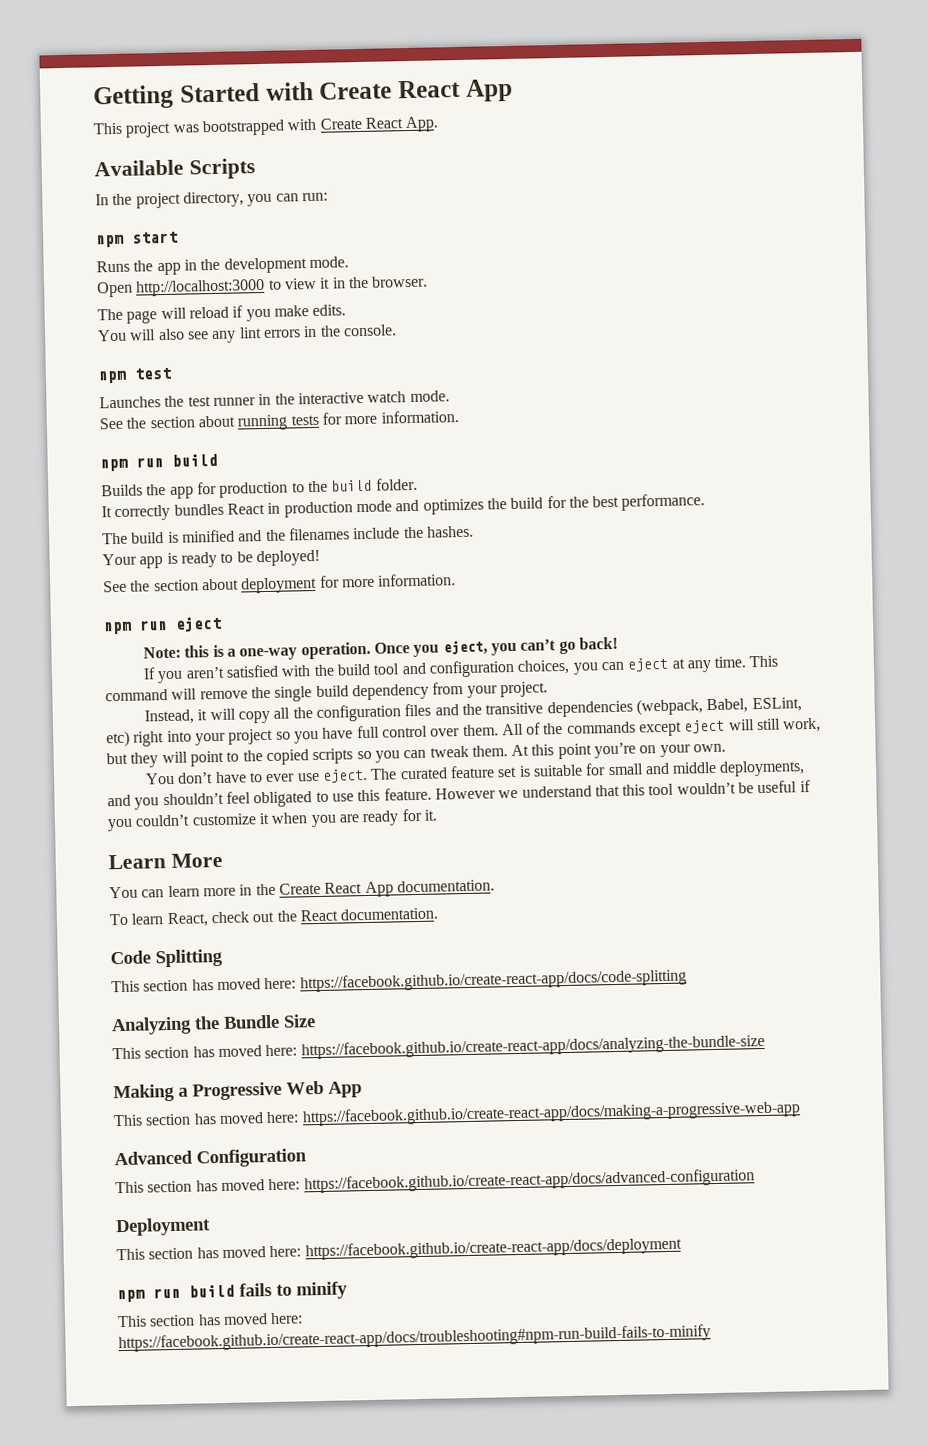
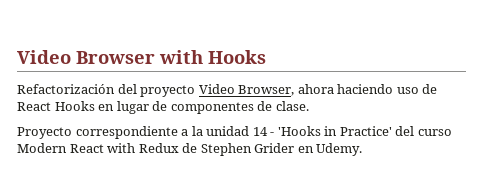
- Getting Started with Create React App
- This project was bootstrapped with Create React App.
- Available Scripts
- In the project directory, you can run:
- npm start
- Runs the app in the development mode.
- Open http://localhost:3000 to view it in the browser.
- The page will reload if you make edits.
- You will also see any lint errors in the console.
- npm test
- Launches the test runner in the interactive watch mode.
- See the section about running tests for more information.
- npm run build
- Builds the app for production to the build folder.
- It correctly bundles React in production mode and optimizes the build for the best performance.
- The build is minified and the filenames include the hashes.
- Your app is ready to be deployed!
- See the section about deployment for more information.
- npm run eject
- Note: this is a one-way operation. Once you eject, you can’t go back!
- If you aren’t satisfied with the build tool and configuration choices, you can eject at any time. This command will remove the single build dependency from your project.
- Instead, it will copy all the configuration files and the transitive dependencies (webpack, Babel, ESLint, etc) right into your project so you have full control over them. All of the commands except eject will still work, but they will point to the copied scripts so you can tweak them. At this point you’re on your own.
- You don’t have to ever use eject. The curated feature set is suitable for small and middle deployments, and you shouldn’t feel obligated to use this feature. However we understand that this tool wouldn’t be useful if you couldn’t customize it when you are ready for it.
- Learn More
- You can learn more in the Create React App documentation.
- To learn React, check out the React documentation.
- Code Splitting
- This section has moved here: https://facebook.github.io/create-react-app/docs/code-splitting
- Analyzing the Bundle Size
- This section has moved here: https://facebook.github.io/create-react-app/docs/analyzing-the-bundle-size
- Making a Progressive Web App
- This section has moved here: https://facebook.github.io/create-react-app/docs/making-a-progressive-web-app
- Advanced Configuration
- This section has moved here: https://facebook.github.io/create-react-app/docs/advanced-configuration
- Deployment
- This section has moved here: https://facebook.github.io/create-react-app/docs/deployment
- npm run build fails to minify
- This section has moved here: https://facebook.github.io/create-react-app/docs/troubleshooting#npm-run-build-fails-to-minify
+ Video Browser with Hooks
+ Refactorización del proyecto Video Browser, ahora haciendo uso de React Hooks en lugar de componentes de clase.
+ Proyecto correspondiente a la unidad 14 - 'Hooks in Practice' del curso Modern React with Redux de Stephen Grider en Udemy.

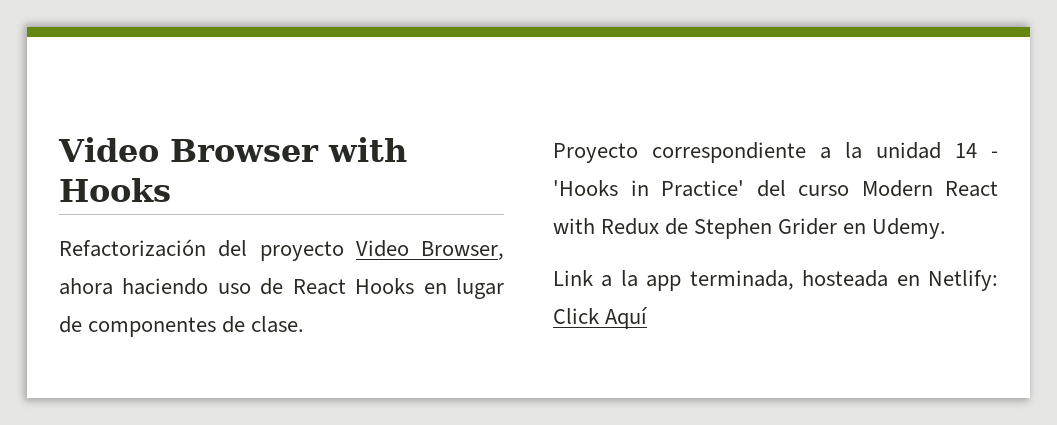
+ Link a la app terminada, hosteada en Netlify: Click Aquí

